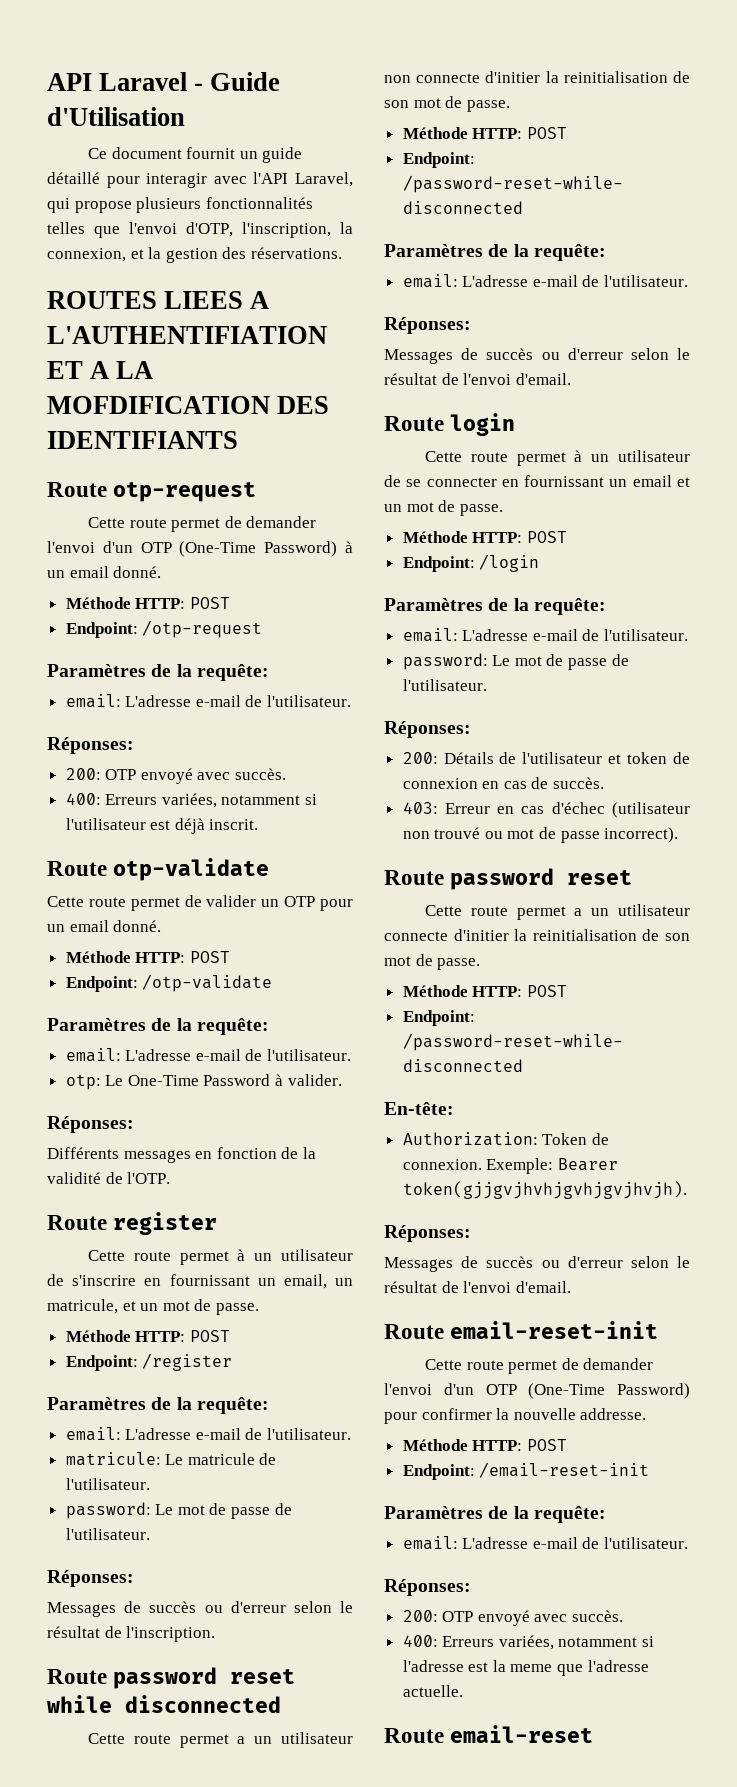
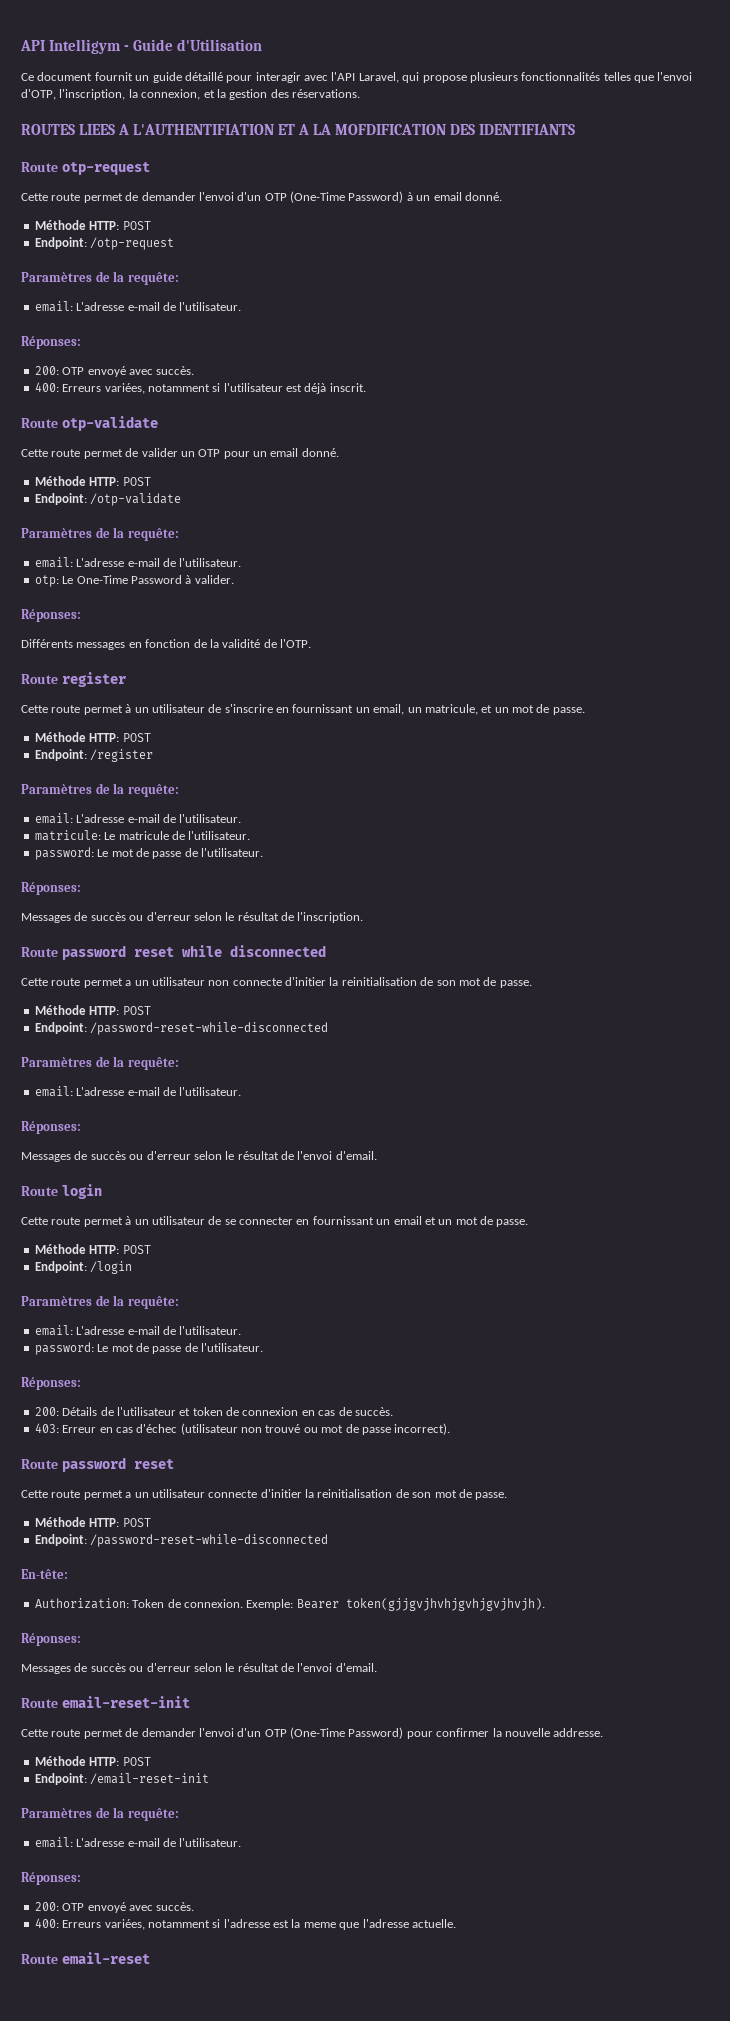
- API Laravel - Guide d'Utilisation
+ API Intelligym - Guide d'Utilisation

